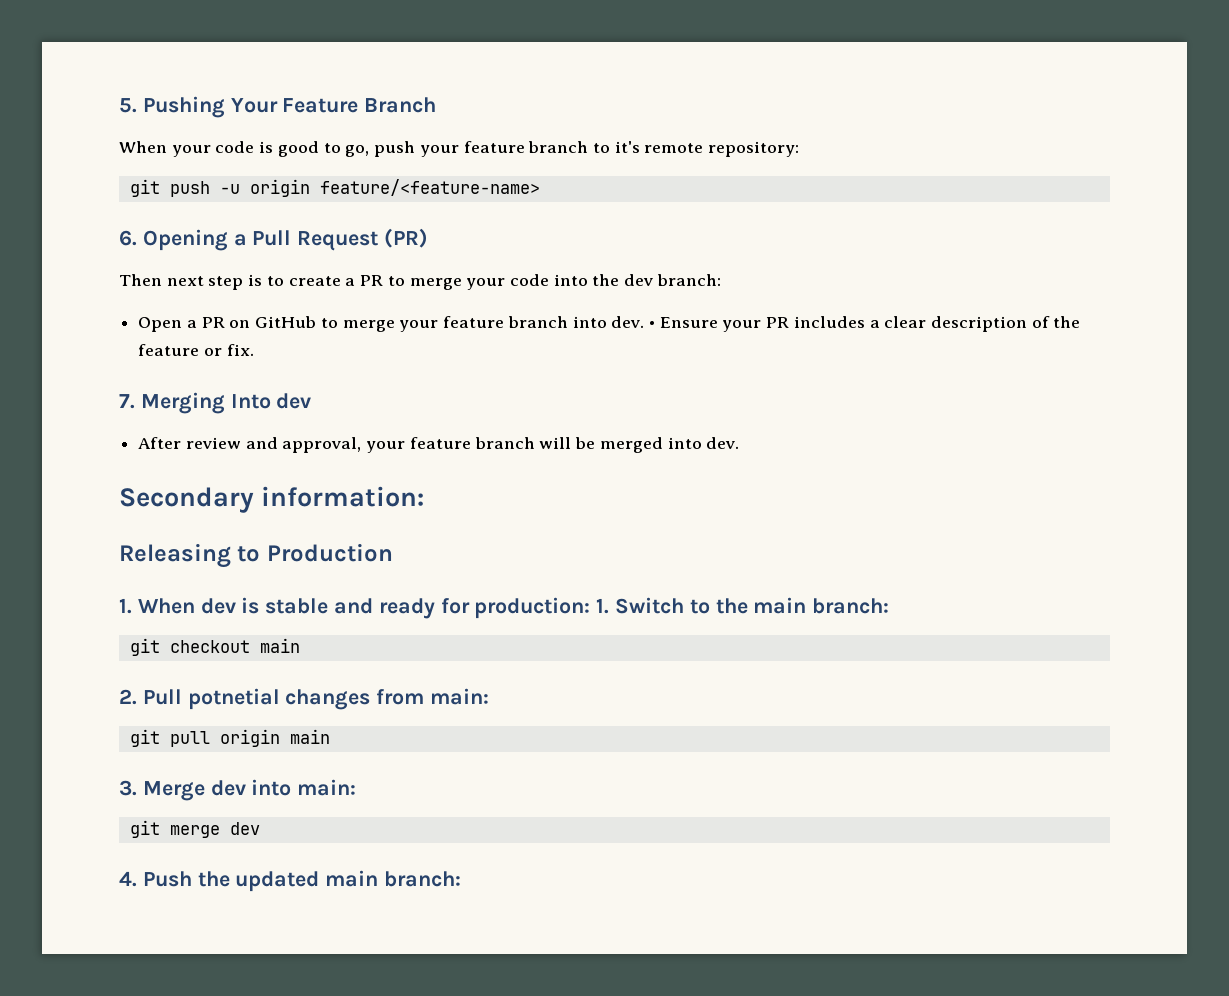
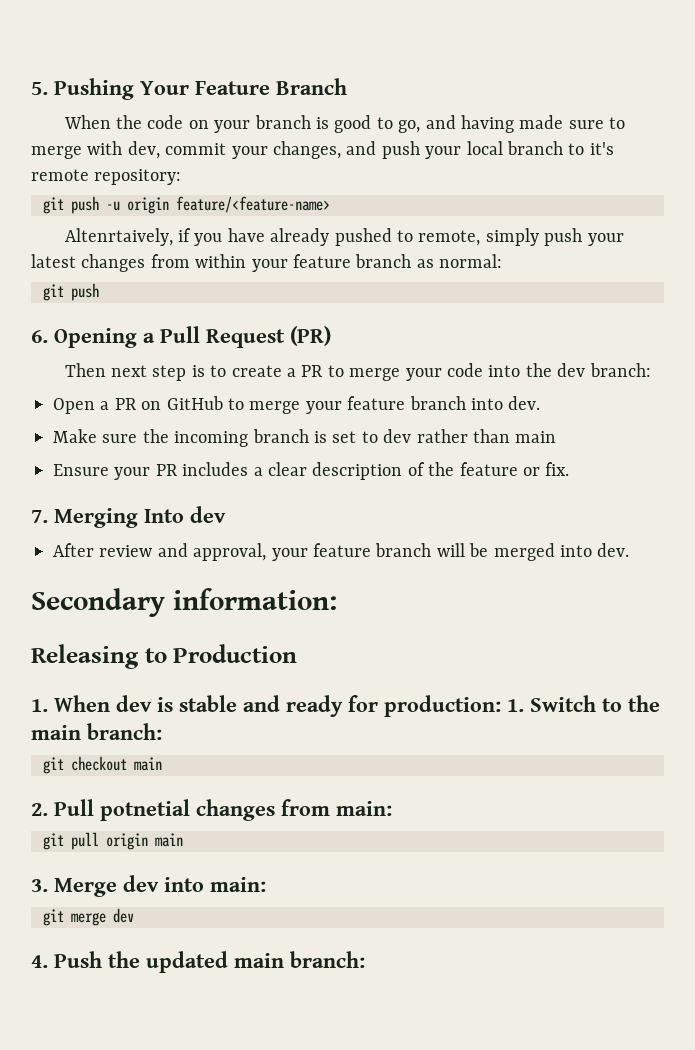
- When your code is good to go, push your feature branch to it's remote repository:
+ When the code on your branch is good to go, and having made sure to merge with dev, commit your changes, and push your local branch to it's remote repository:
+ Altenrtaively, if you have already pushed to remote, simply push your latest changes from within your feature branch as normal:
+ git push
- Open a PR on GitHub to merge your feature branch into dev. • Ensure your PR includes a clear description of the feature or fix.
+ Open a PR on GitHub to merge your feature branch into dev.
+ Make sure the incoming branch is set to dev rather than main
+ Ensure your PR includes a clear description of the feature or fix.

